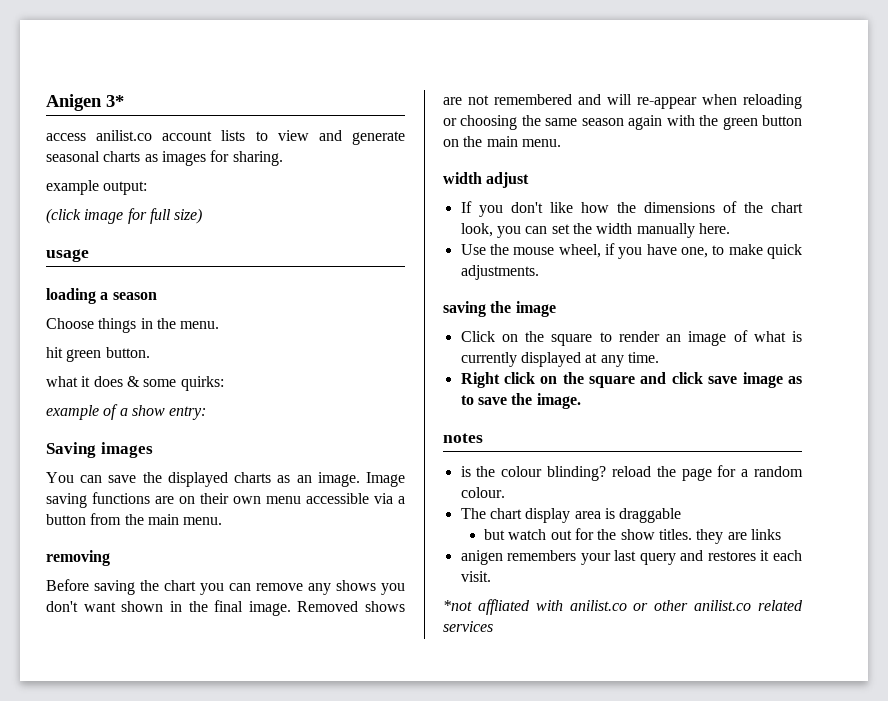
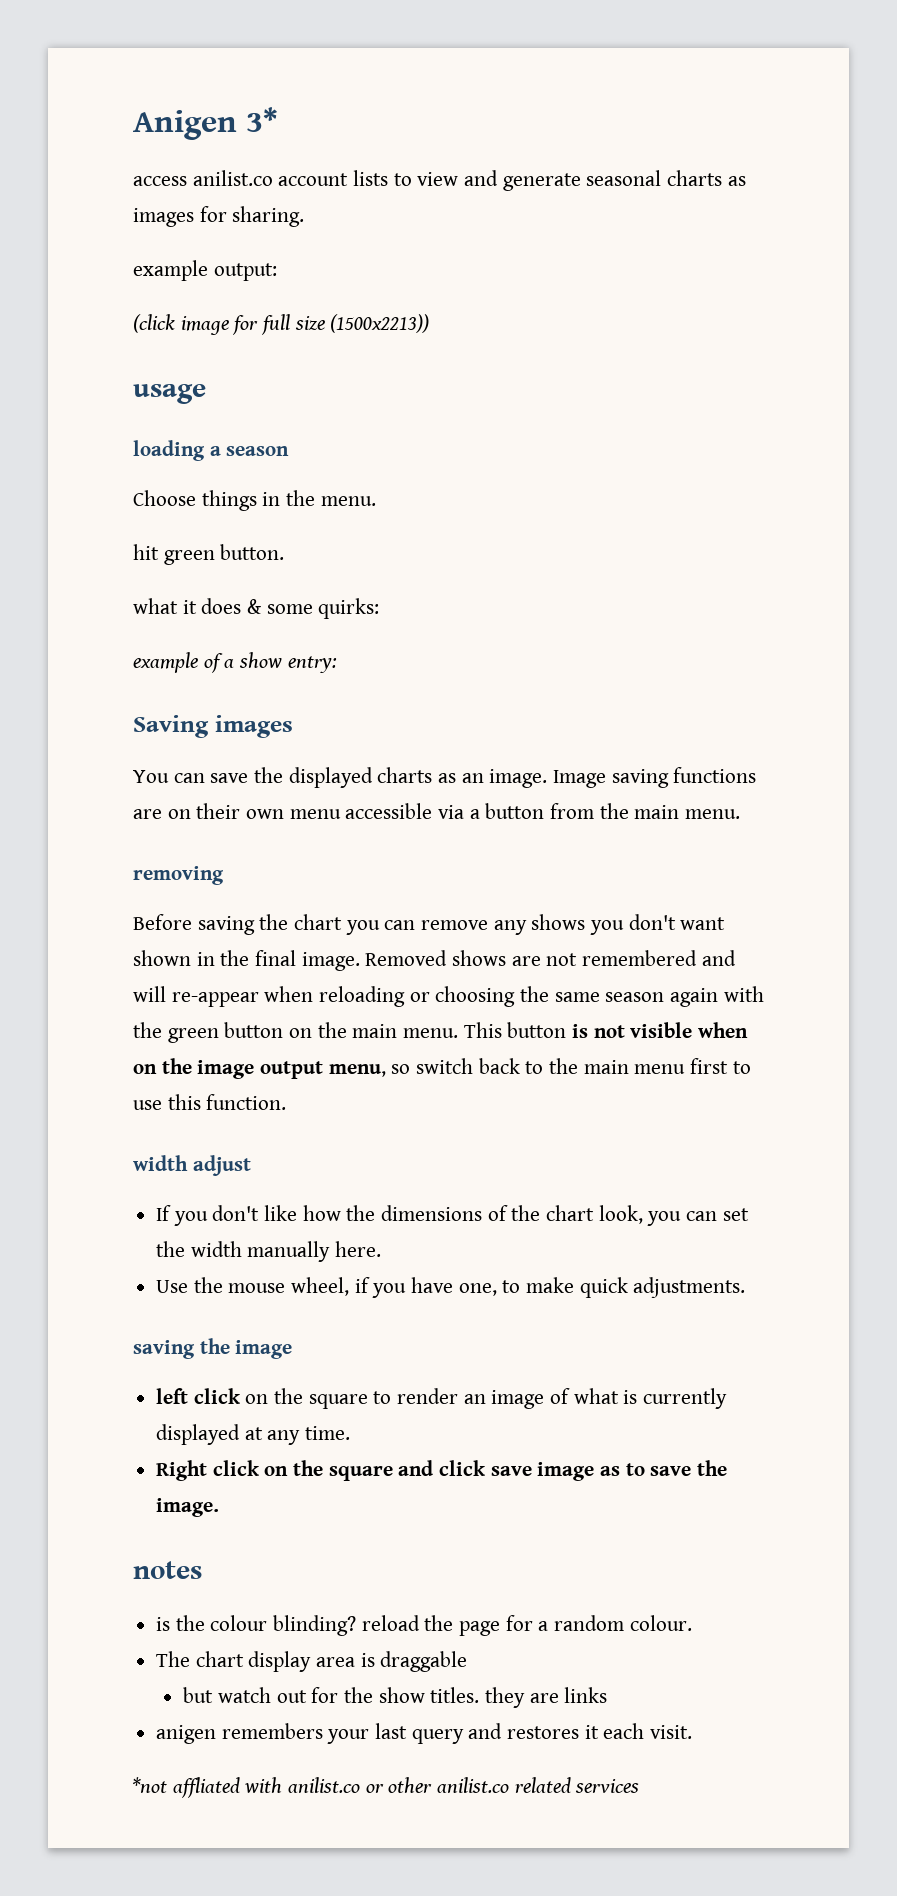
- (click image for full size)
+ (click image for full size (1500x2213))
+ This button is not visible when on the image output menu, so switch back to the main menu first to use this function.
- Click on the square to render an image of what is currently displayed at any time.
+ left click on the square to render an image of what is currently displayed at any time.

